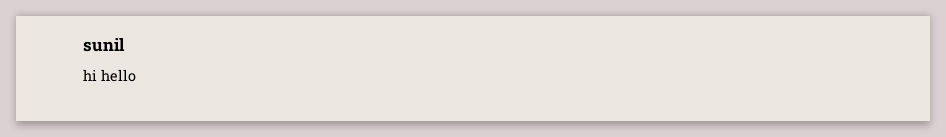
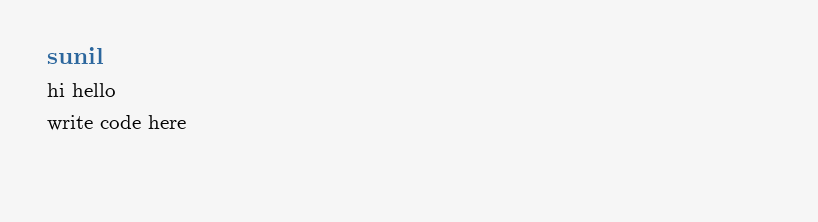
+ write code here

